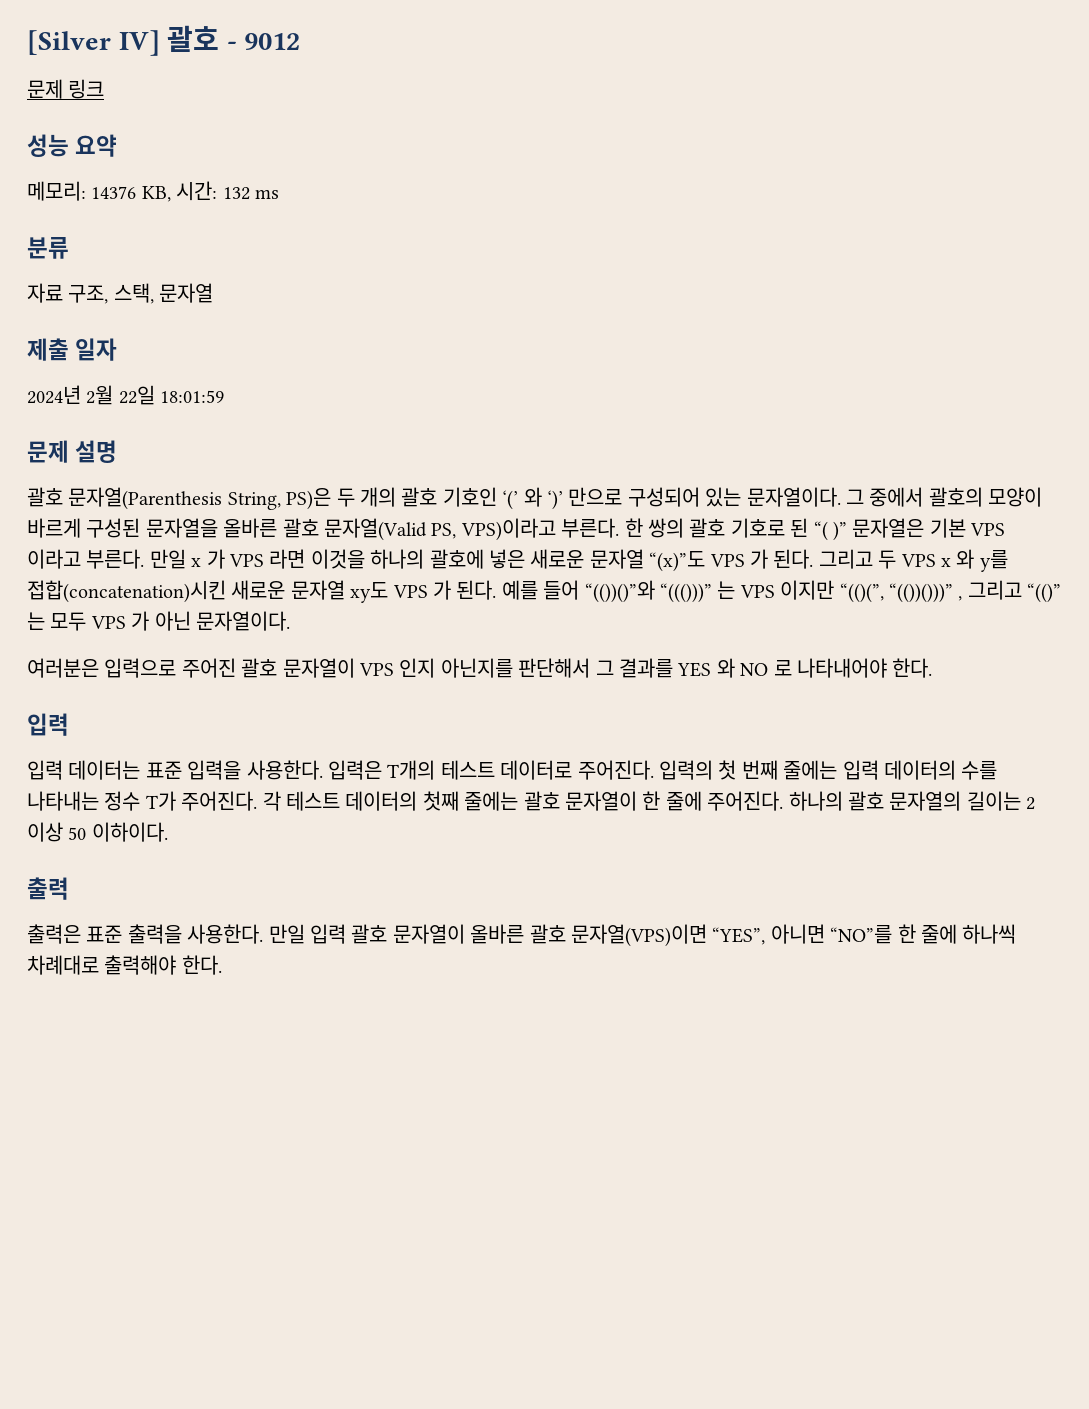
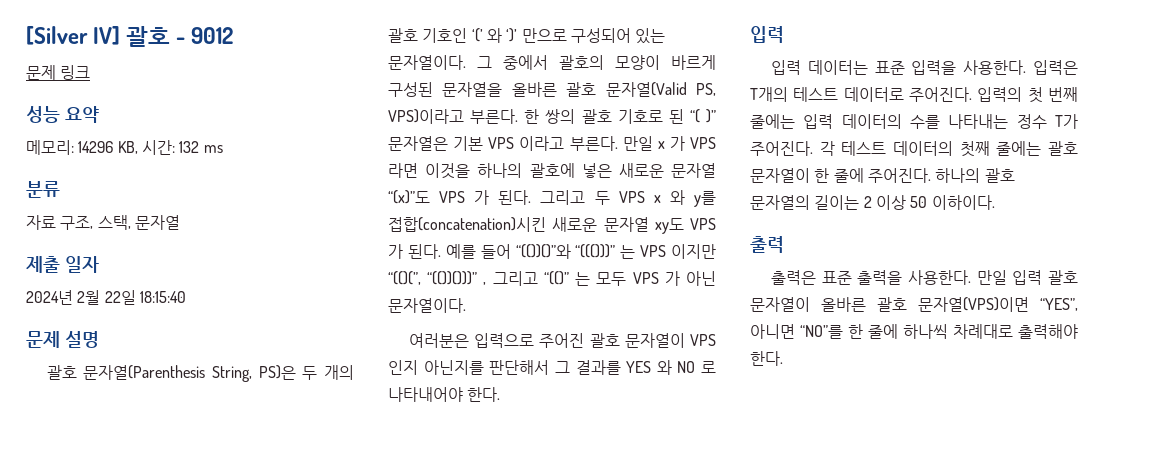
- 메모리: 14376 KB, 시간: 132 ms
+ 메모리: 14296 KB, 시간: 132 ms
- 2024년 2월 22일 18:01:59
+ 2024년 2월 22일 18:15:40

